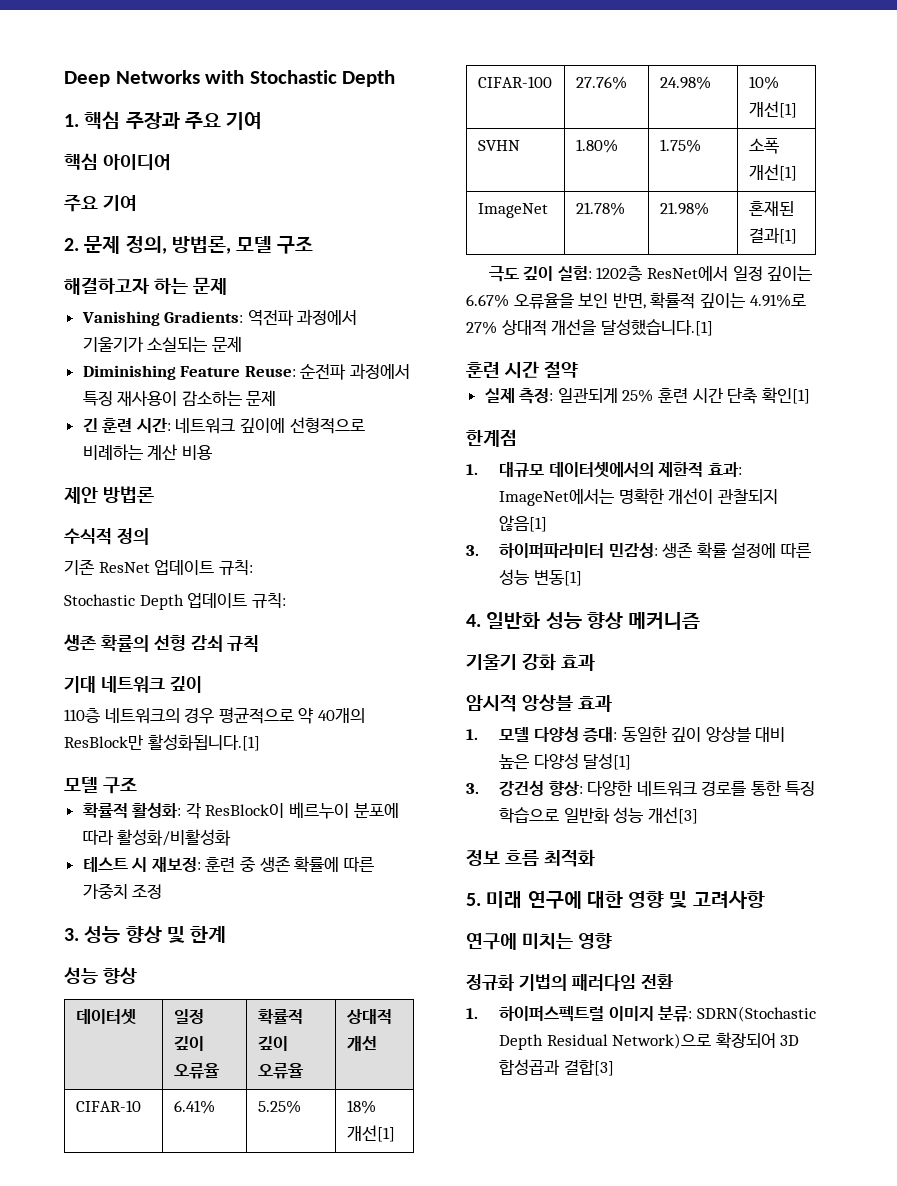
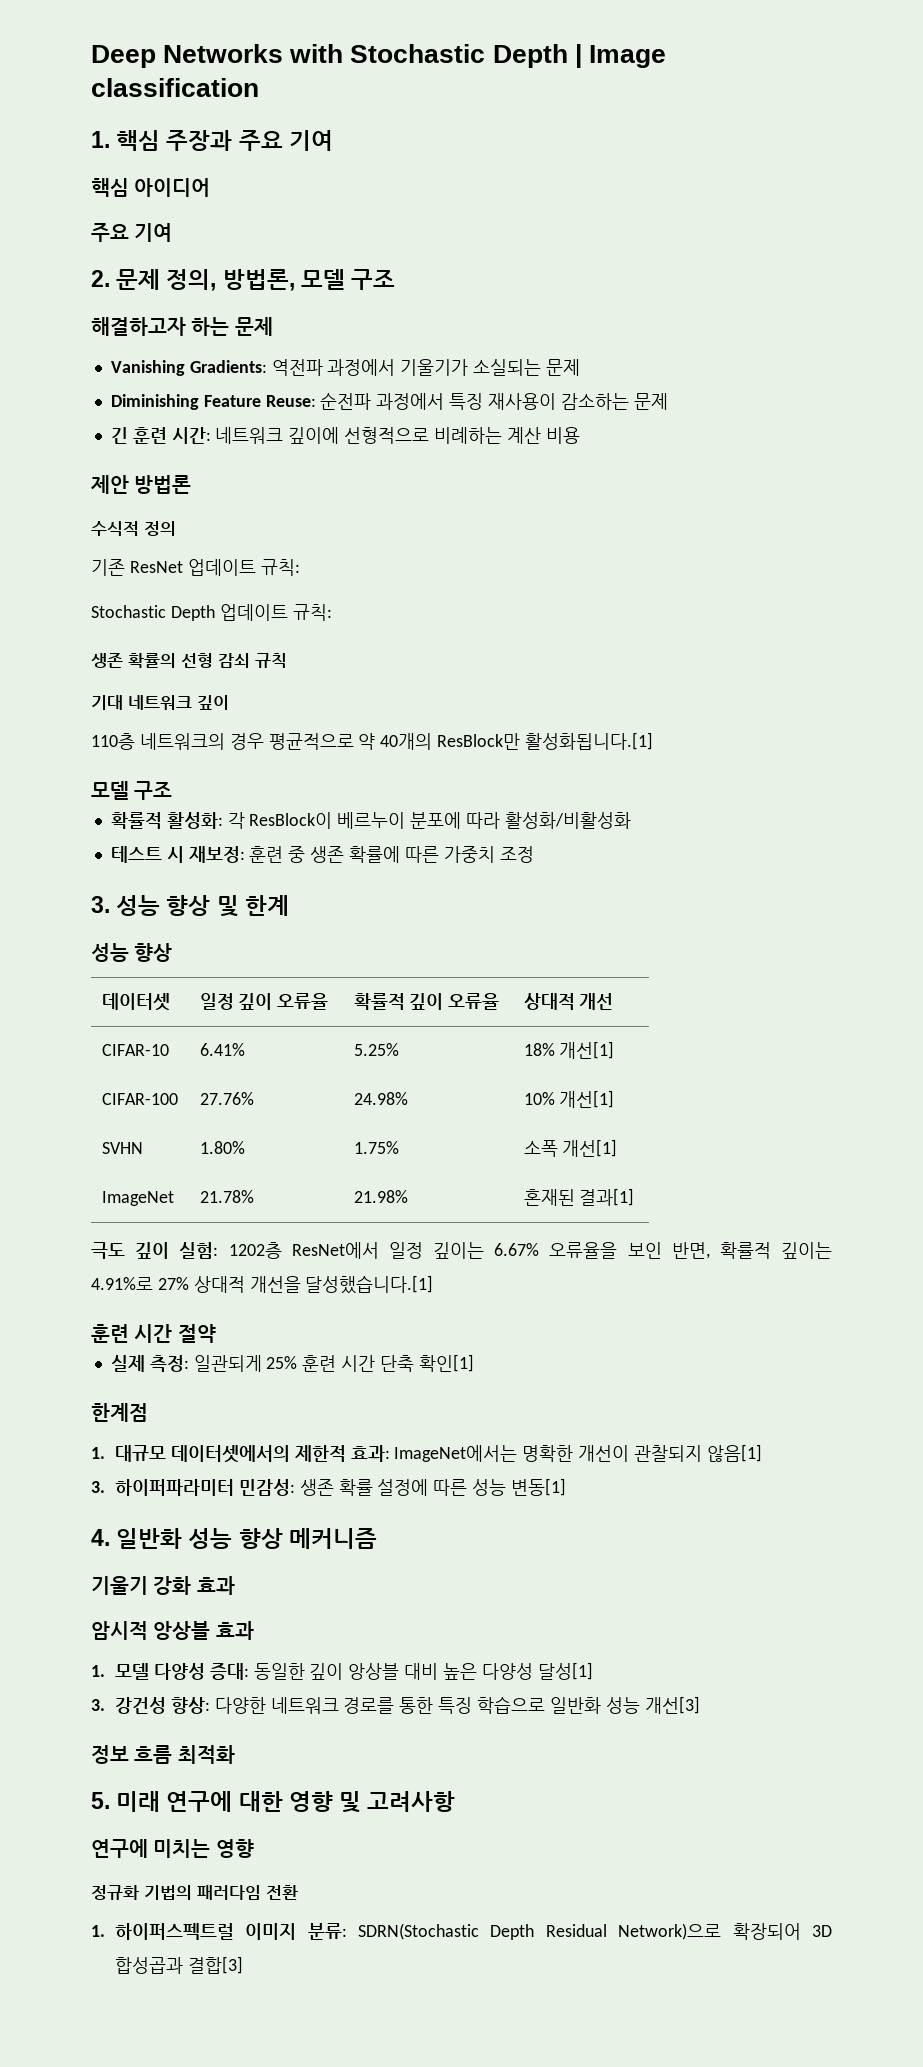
- Deep Networks with Stochastic Depth
+ Deep Networks with Stochastic Depth | Image classification

